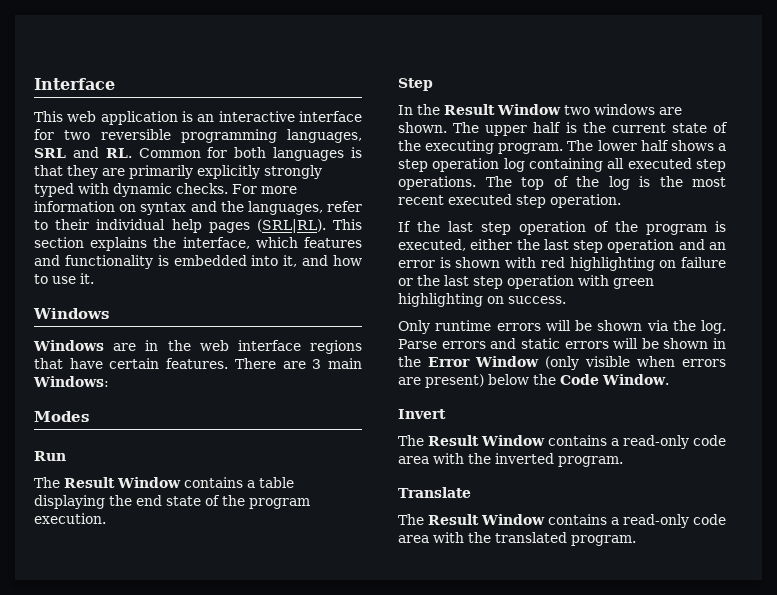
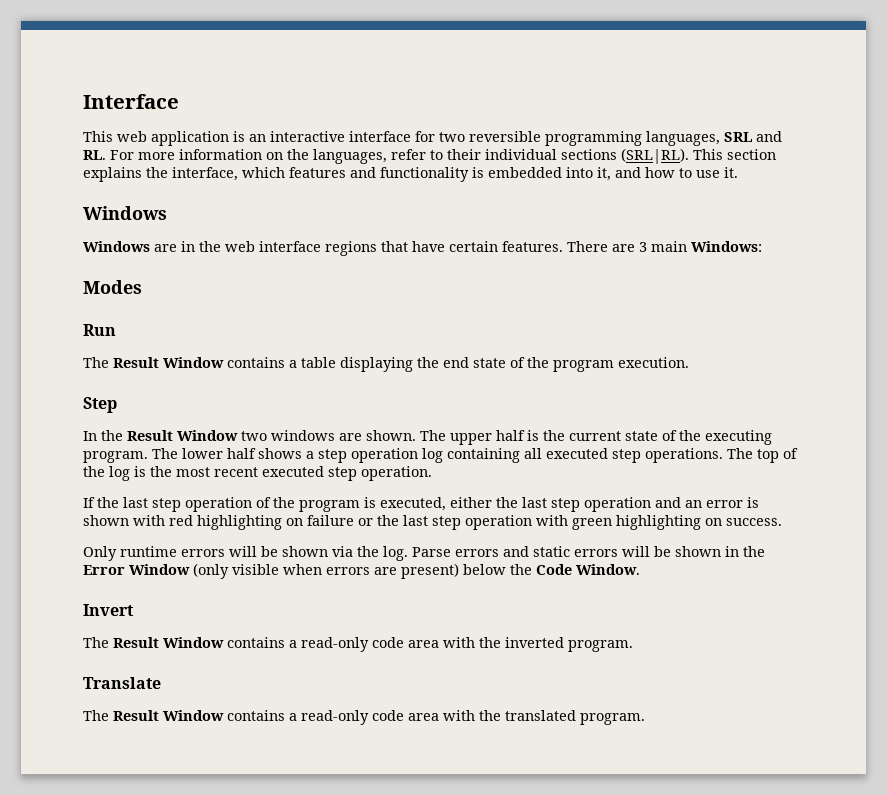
- This web application is an interactive interface for two reversible programming languages, SRL and RL. Common for both languages is that they are primarily explicitly strongly typed with dynamic checks. For more information on syntax and the languages, refer to their individual help pages (SRL|RL).
+ This web application is an interactive interface for two reversible programming languages, SRL and RL. For more information on the languages, refer to their individual sections (SRL|RL).

